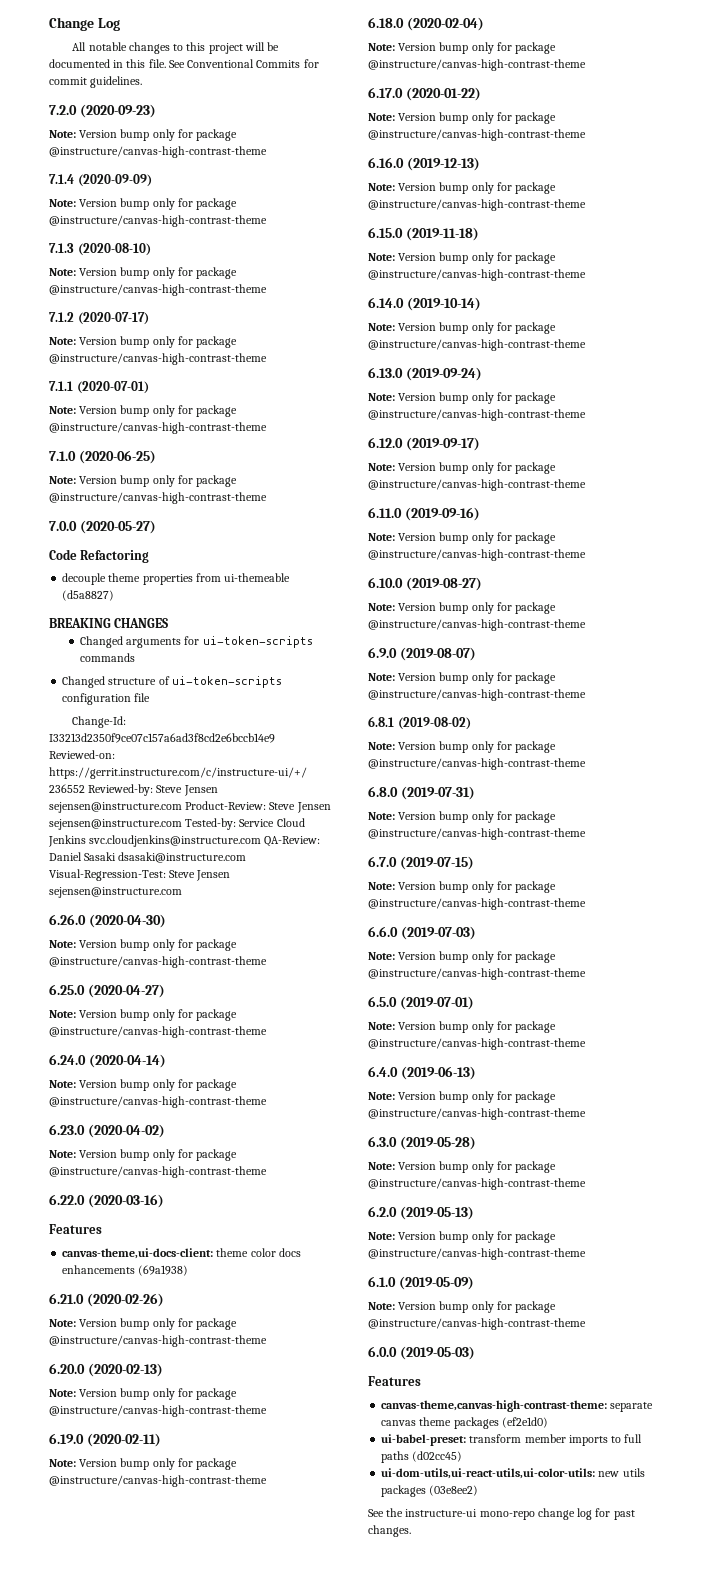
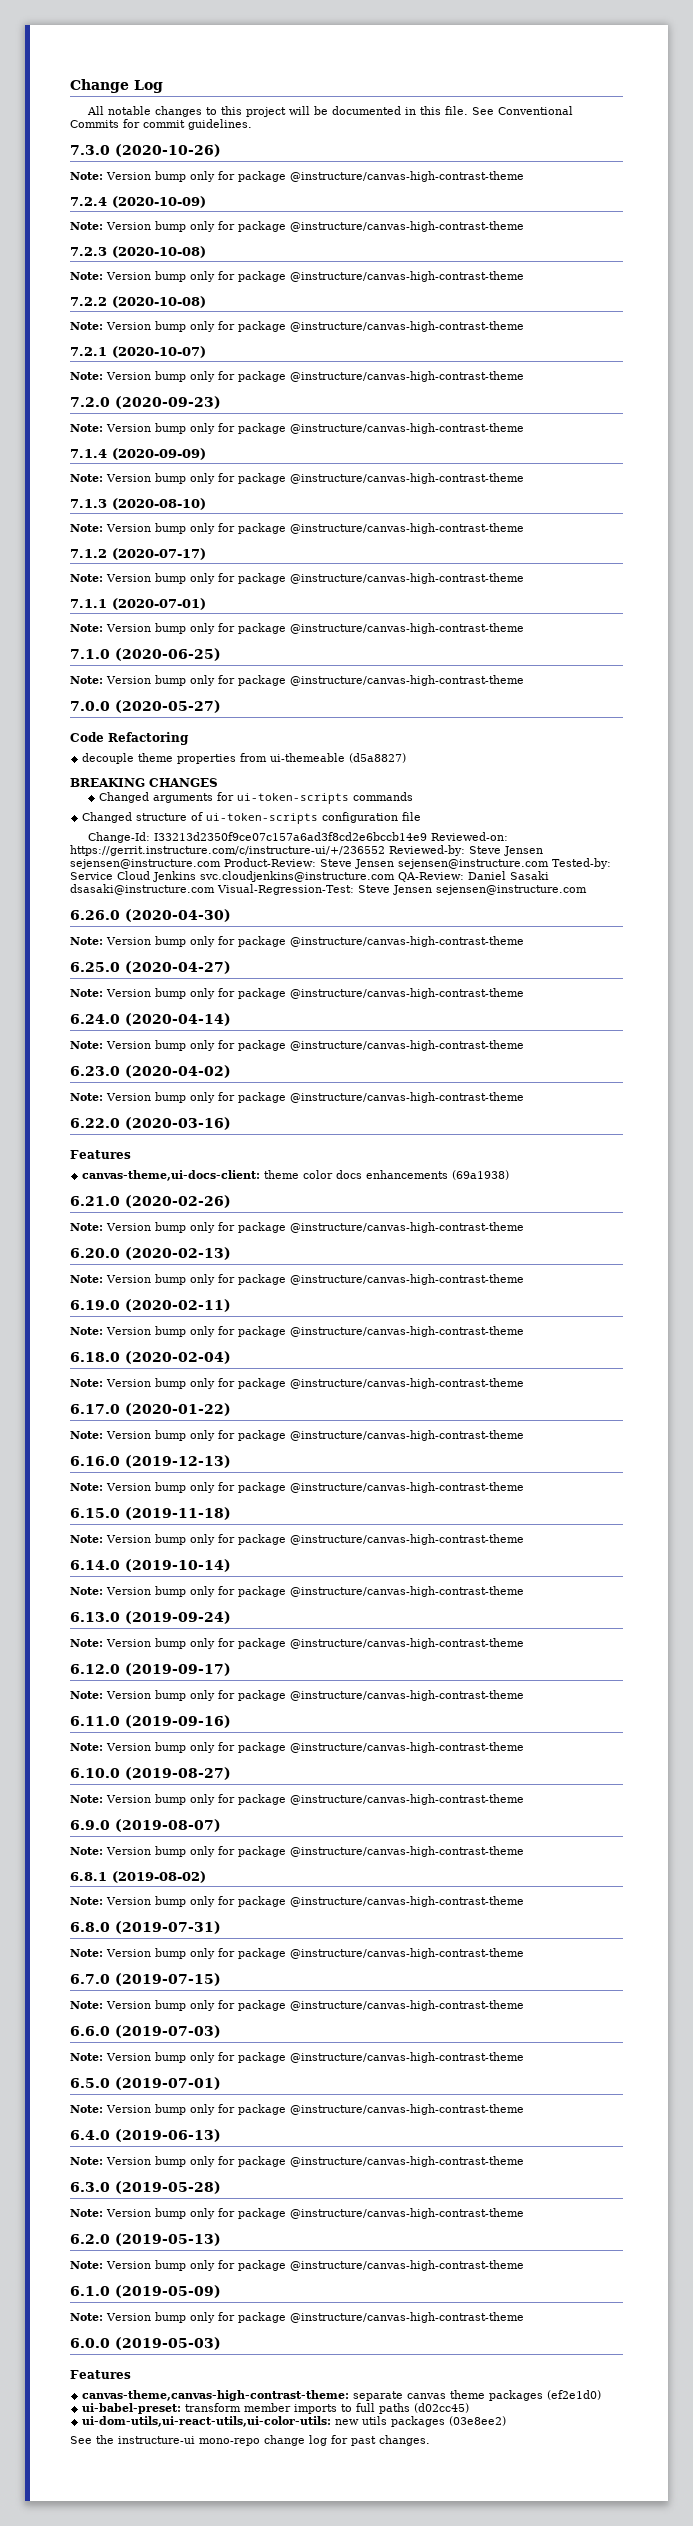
+ 7.3.0 (2020-10-26)
+ Note: Version bump only for package @instructure/canvas-high-contrast-theme
+ 7.2.4 (2020-10-09)
+ Note: Version bump only for package @instructure/canvas-high-contrast-theme
+ 7.2.3 (2020-10-08)
+ Note: Version bump only for package @instructure/canvas-high-contrast-theme
+ 7.2.2 (2020-10-08)
+ Note: Version bump only for package @instructure/canvas-high-contrast-theme
+ 7.2.1 (2020-10-07)
+ Note: Version bump only for package @instructure/canvas-high-contrast-theme

